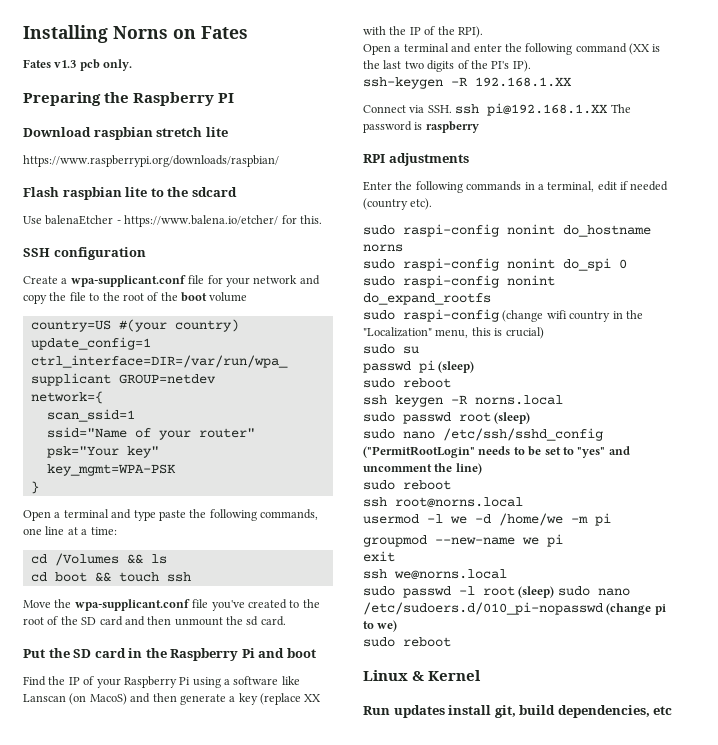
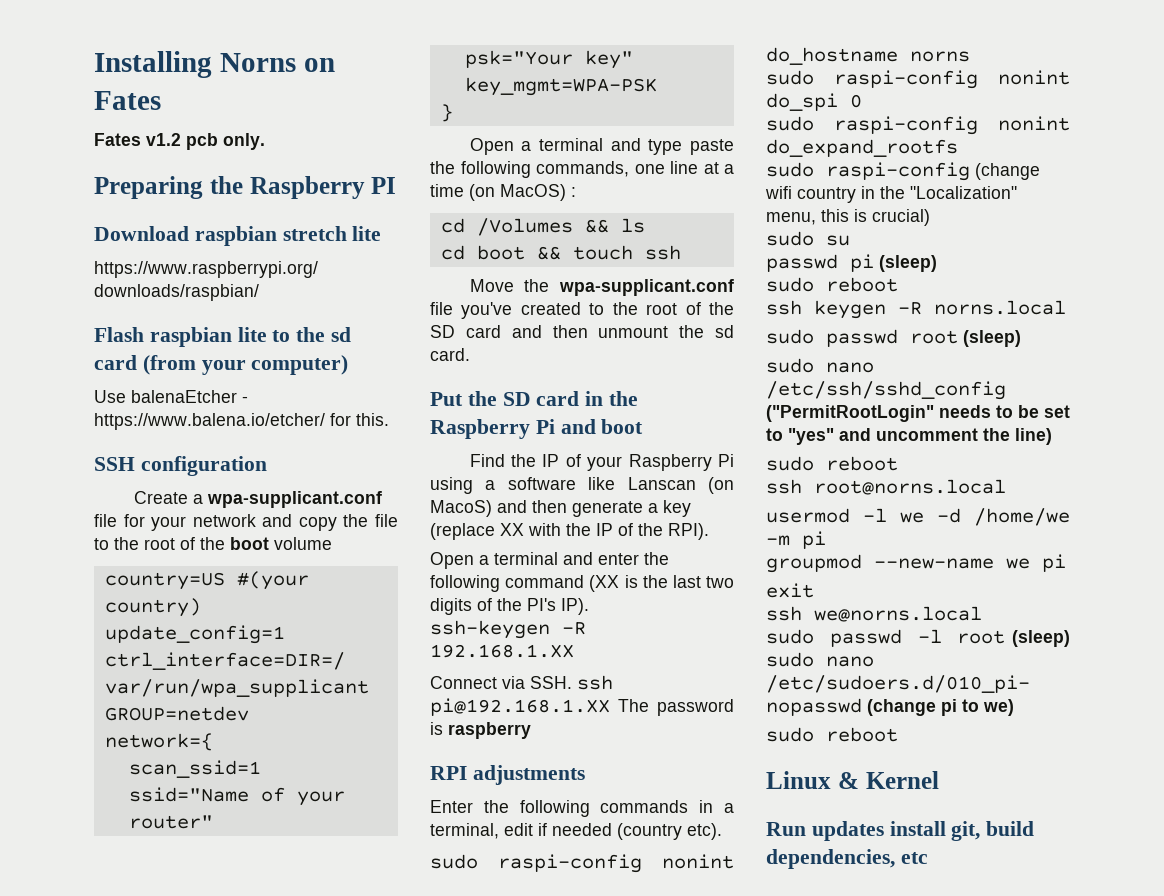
- Fates v1.3 pcb only.
+ Fates v1.2 pcb only.
- Flash raspbian lite to the sdcard
+ Flash raspbian lite to the sd card (from your computer)
- Open a terminal and type paste the following commands, one line at a time:
+ Open a terminal and type paste the following commands, one line at a time (on MacOS) :

